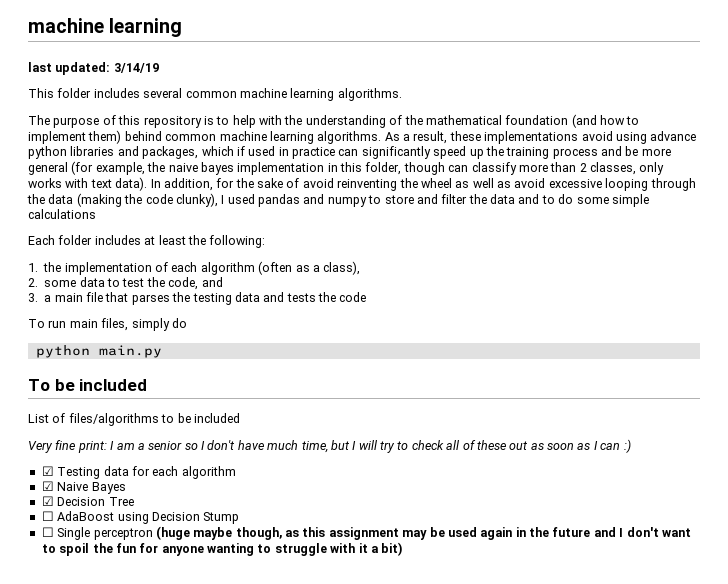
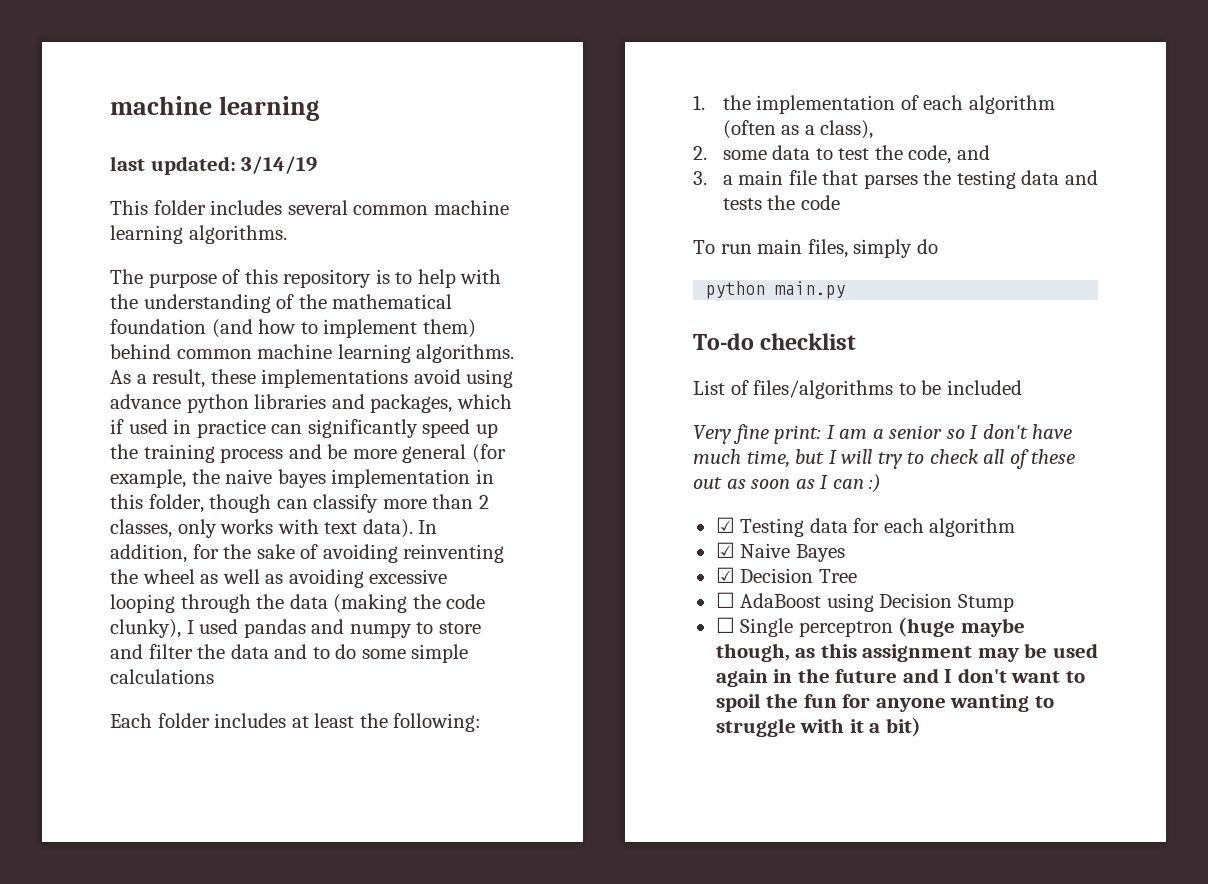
- In addition, for the sake of avoid reinventing the wheel as well as avoid excessive looping through the data (making the code clunky), I used pandas and numpy to store and filter the data and to do some simple calculations
+ In addition, for the sake of avoiding reinventing the wheel as well as avoiding excessive looping through the data (making the code clunky), I used pandas and numpy to store and filter the data and to do some simple calculations
- To be included
+ To-do checklist

